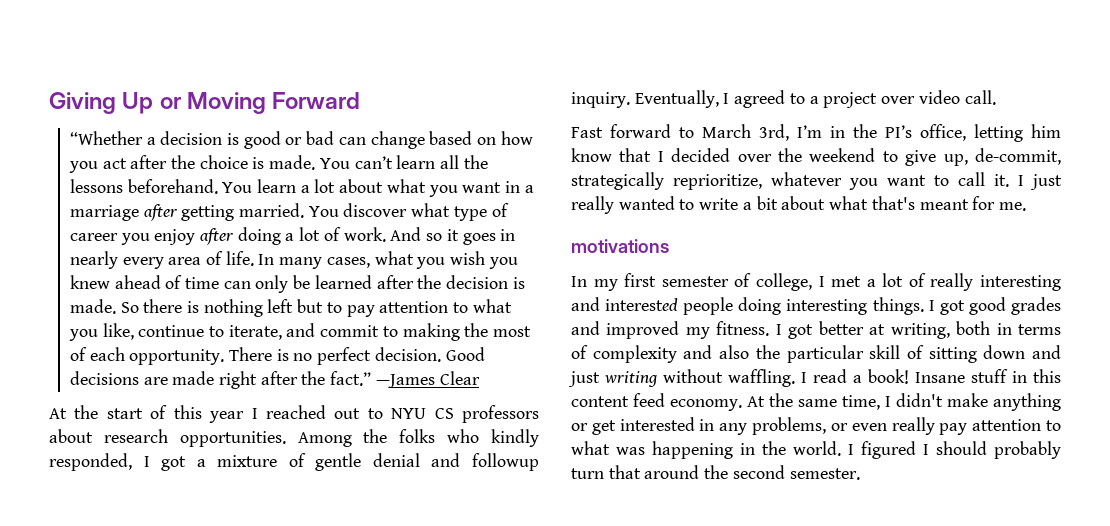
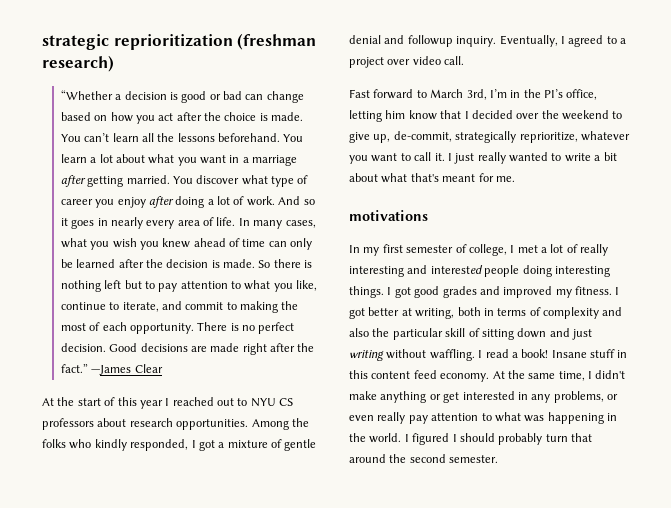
- Giving Up or Moving Forward
+ strategic reprioritization (freshman research)

